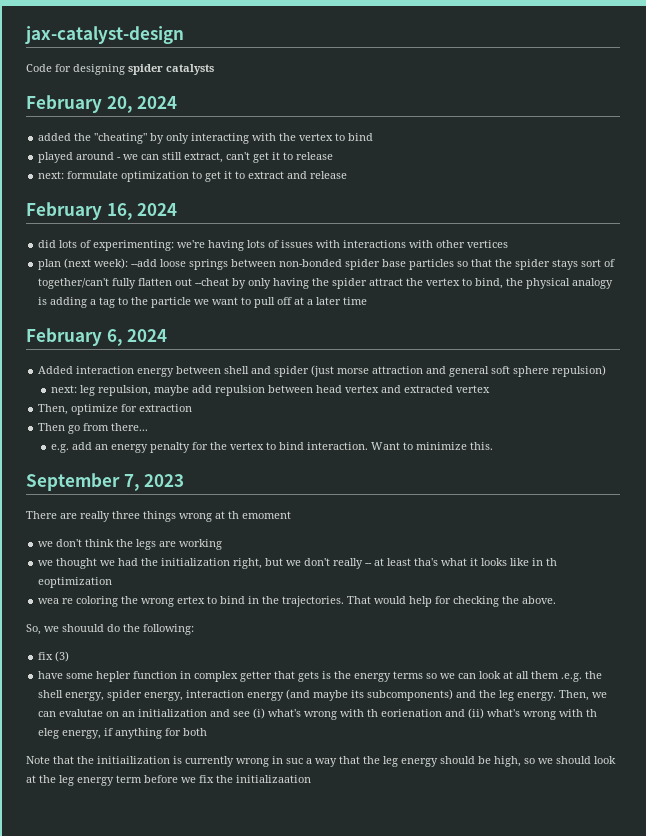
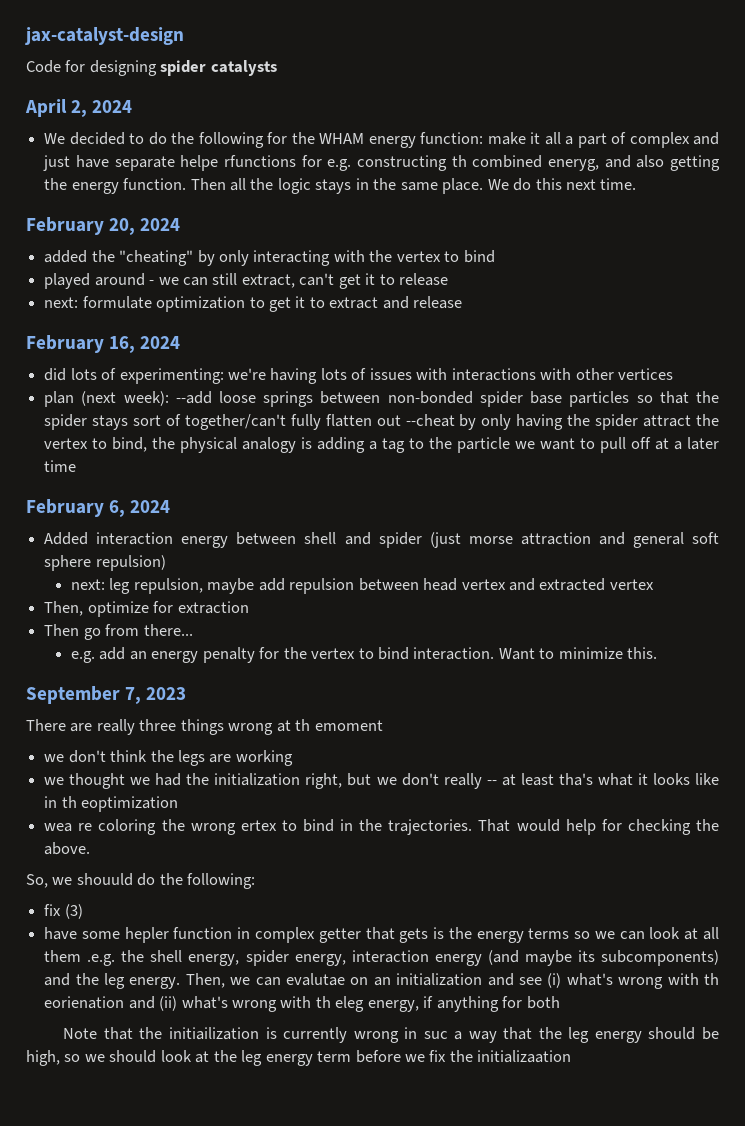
+ April 2, 2024
+ We decided to do the following for the WHAM energy function: make it all a part of complex and just have separate helpe rfunctions for e.g. constructing th combined eneryg, and also getting the energy function. Then all the logic stays in the same place. We do this next time.

